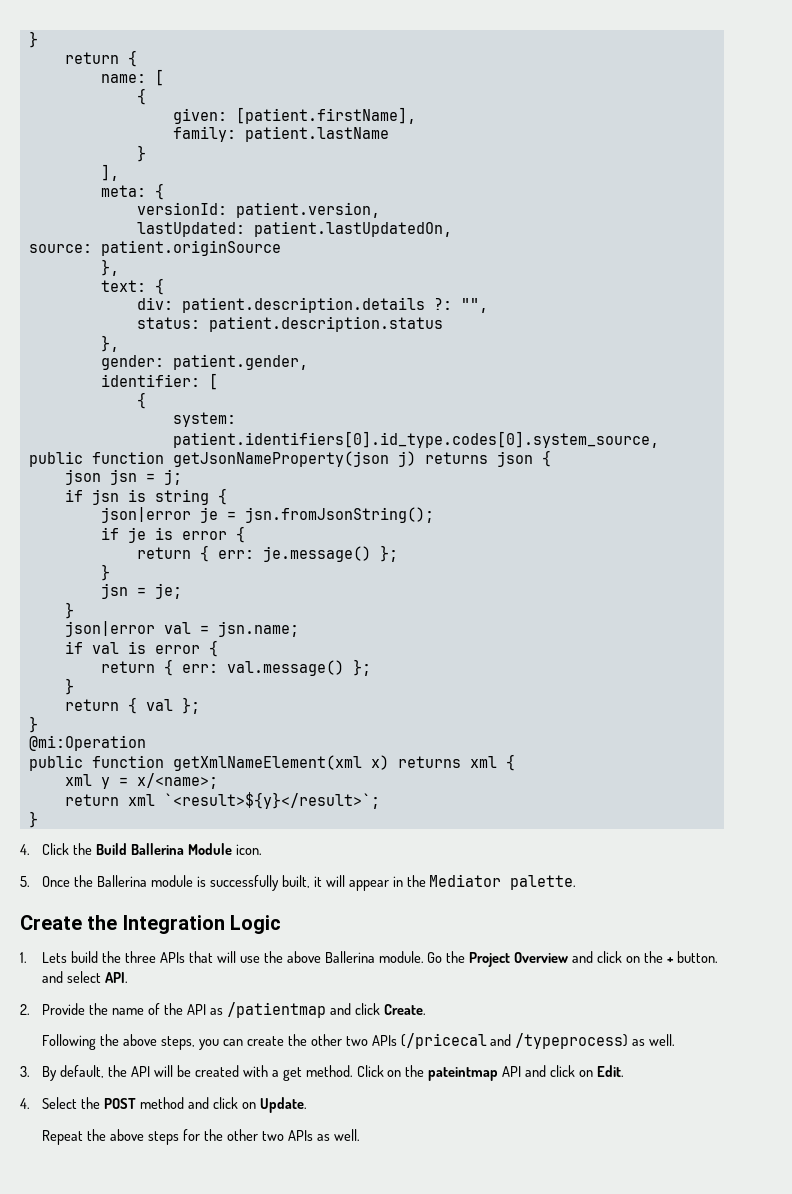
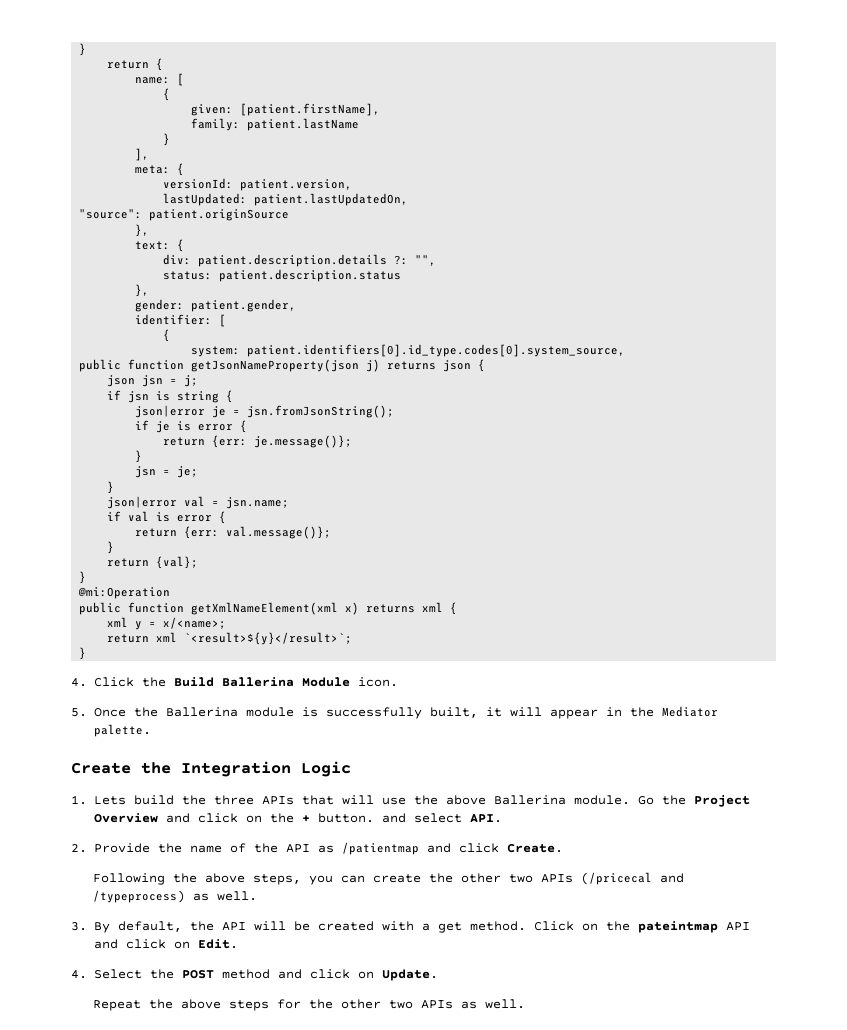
- source: patient.originSource
+ "source": patient.originSource
- return { err: je.message() };
+ return {err: je.message()};
- return { err: val.message() };
+ return {err: val.message()};
  }
- return { val };
+ return {val};

